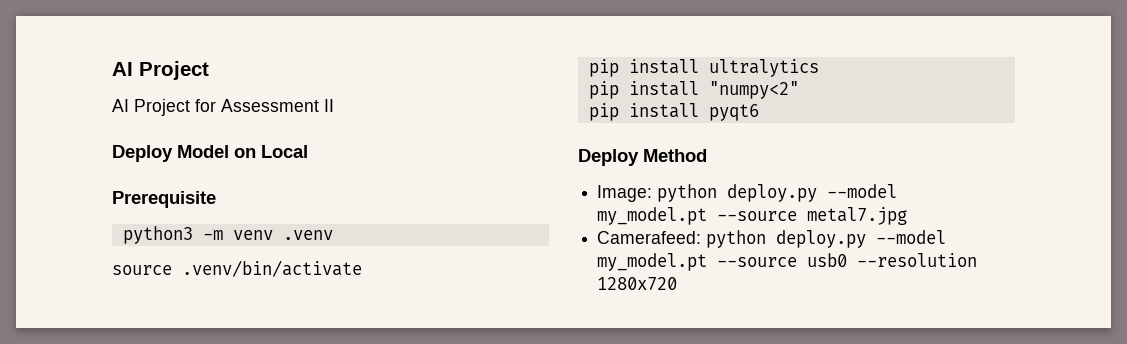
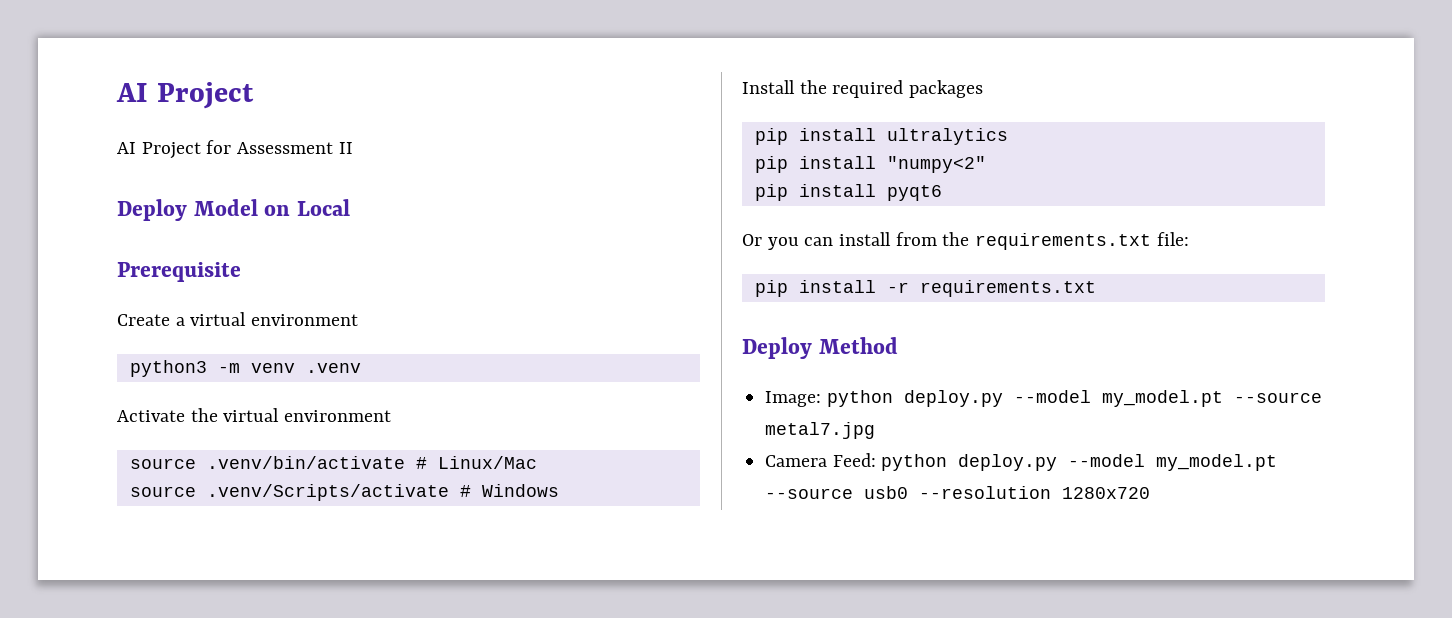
+ Create a virtual environment
- source .venv/bin/activate
+ Activate the virtual environment
+ source .venv/bin/activate # Linux/Mac
+ source .venv/Scripts/activate # Windows
+ Install the required packages
+ Or you can install from the requirements.txt file:
+ pip install -r requirements.txt
- Camerafeed: python deploy.py --model my_model.pt --source usb0 --resolution 1280x720
+ Camera Feed: python deploy.py --model my_model.pt --source usb0 --resolution 1280x720

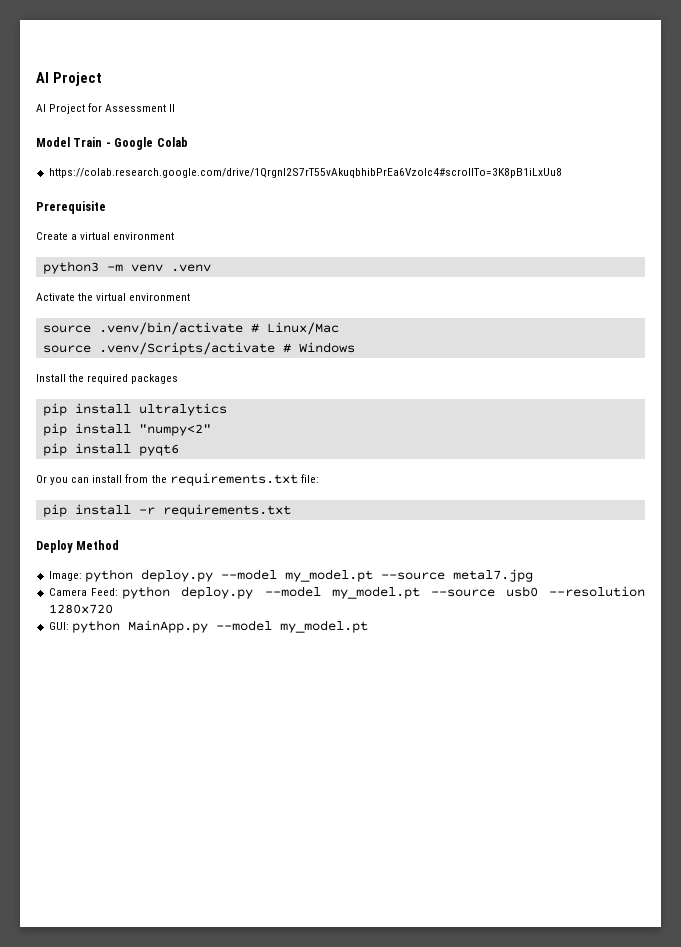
- Deploy Model on Local
+ Model Train - Google Colab
+ https://colab.research.google.com/drive/1Qrgnl2S7rT55vAkuqbhibPrEa6Vzolc4#scrollTo=3K8pB1iLxUu8
+ GUI: python MainApp.py --model my_model.pt

